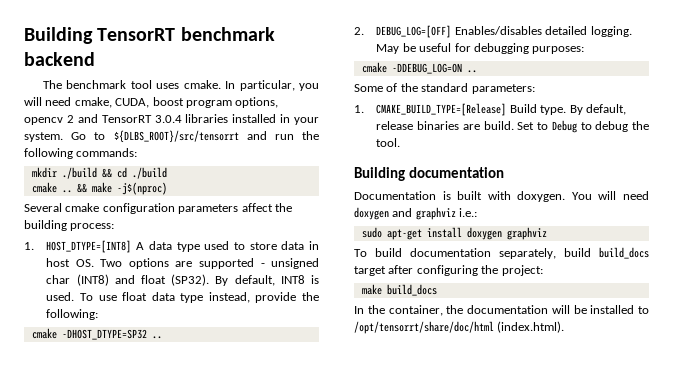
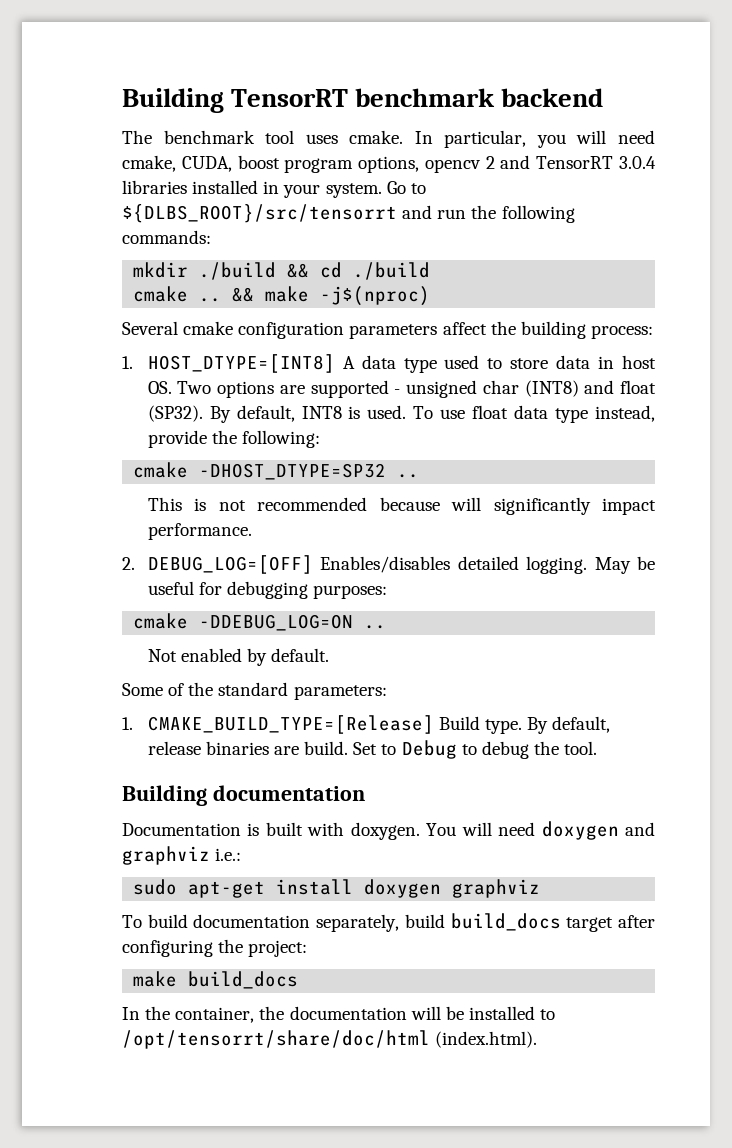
+ This is not recommended because will significantly impact performance.
+ Not enabled by default.

